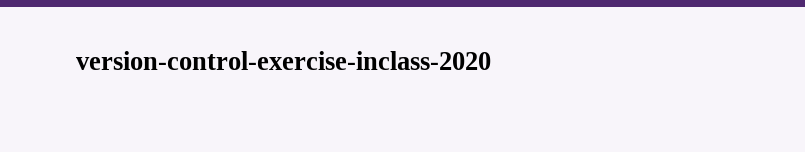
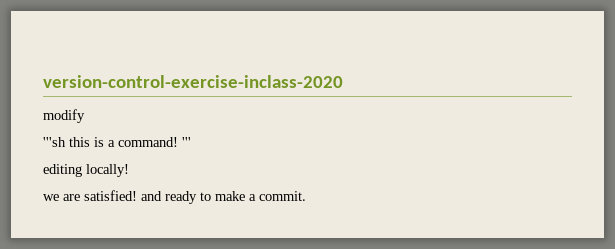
+ modify
+ '''sh this is a command! '''
+ editing locally!
+ we are satisfied! and ready to make a commit.

